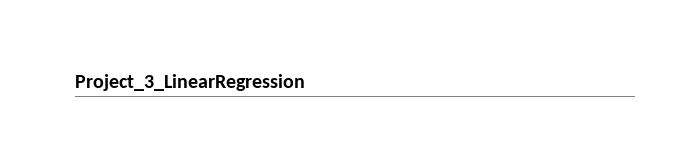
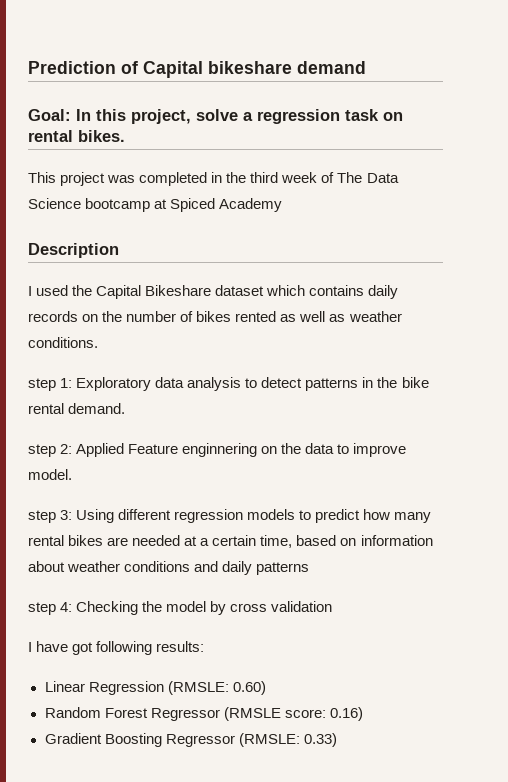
- Project_3_LinearRegression
+ Prediction of Capital bikeshare demand
+ Goal: In this project, solve a regression task on rental bikes.
+ This project was completed in the third week of The Data Science bootcamp at Spiced Academy
+ Description
+ I used the Capital Bikeshare dataset which contains daily records on the number of bikes rented as well as weather conditions.
+ step 1: Exploratory data analysis to detect patterns in the bike rental demand.
+ step 2: Applied Feature enginnering on the data to improve model.
+ step 3: Using different regression models to predict how many rental bikes are needed at a certain time, based on information about weather conditions and daily patterns
+ step 4: Checking the model by cross validation
+ I have got following results:
+ Linear Regression (RMSLE: 0.60)
+ Random Forest Regressor (RMSLE score: 0.16)
+ Gradient Boosting Regressor (RMSLE: 0.33)

